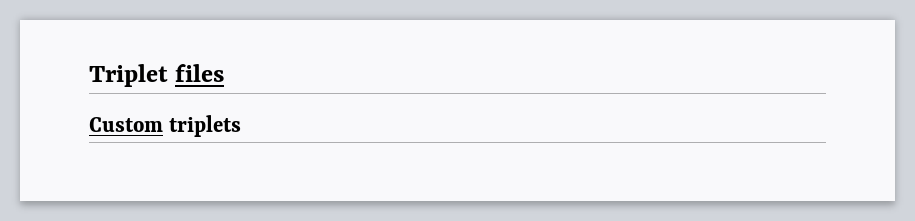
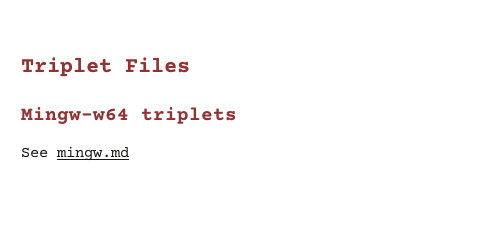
- Triplet files
- Custom triplets
+ Triplet Files
+ Mingw-w64 triplets
+ See mingw.md

